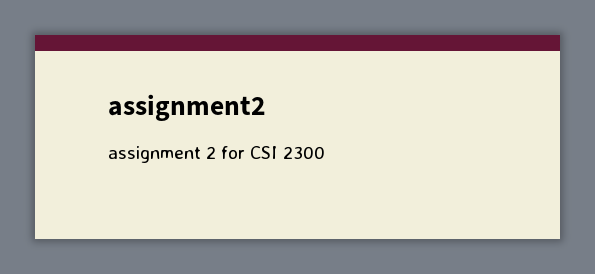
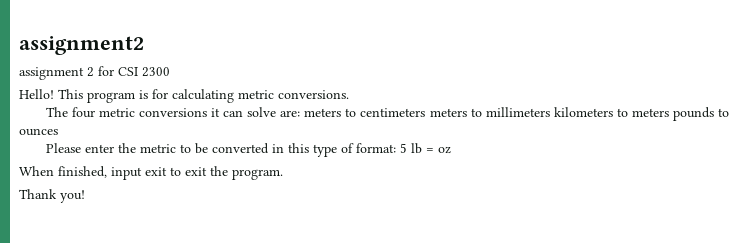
+ Hello! This program is for calculating metric conversions.
+ The four metric conversions it can solve are: meters to centimeters meters to millimeters kilometers to meters pounds to ounces
+ Please enter the metric to be converted in this type of format: 5 lb = oz
+ When finished, input exit to exit the program.
+ Thank you!

